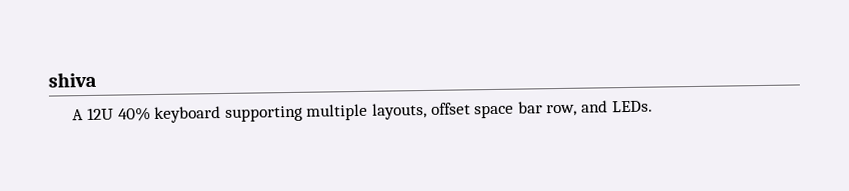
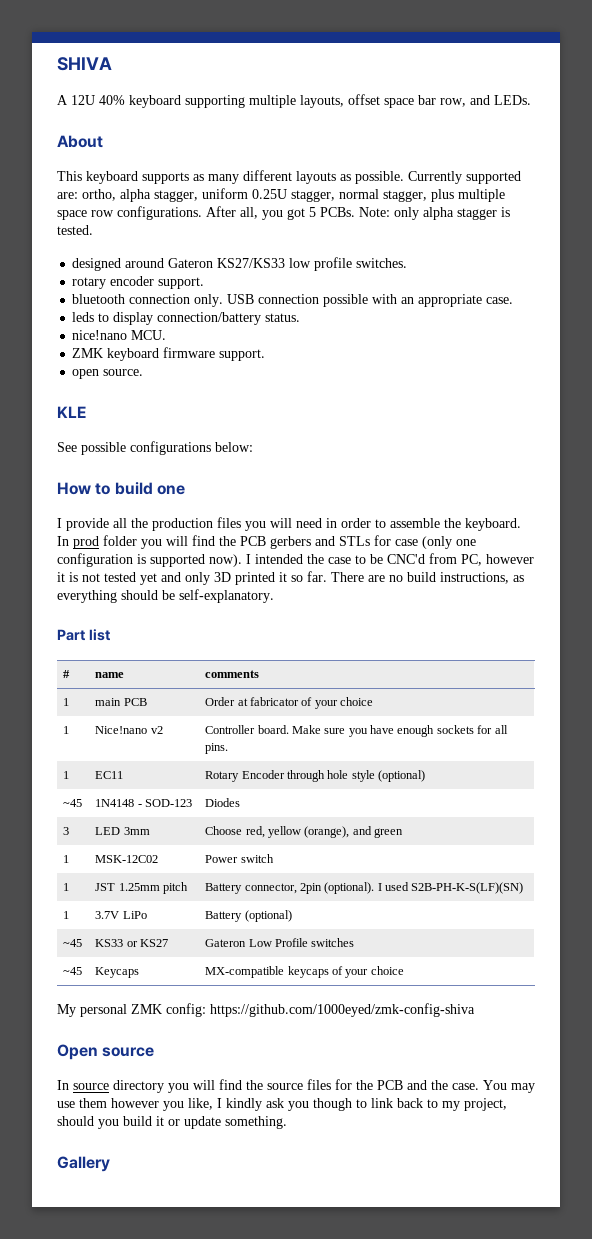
- shiva
+ SHIVA
+ About
+ This keyboard supports as many different layouts as possible. Currently supported are: ortho, alpha stagger, uniform 0.25U stagger, normal stagger, plus multiple space row configurations. After all, you got 5 PCBs. Note: only alpha stagger is tested.
+ designed around Gateron KS27/KS33 low profile switches.
+ rotary encoder support.
+ bluetooth connection only. USB connection possible with an appropriate case.
+ leds to display connection/battery status.
+ nice!nano MCU.
+ ZMK keyboard firmware support.
+ open source.
+ KLE
+ See possible configurations below:
+ How to build one
+ I provide all the production files you will need in order to assemble the keyboard. In prod folder you will find the PCB gerbers and STLs for case (only one configuration is supported now). I intended the case to be CNC'd from PC, however it is not tested yet and only 3D printed it so far. There are no build instructions, as everything should be self-explanatory.
+ Part list
+ # | name | comments
+ 1 | main PCB | Order at fabricator of your choice
+ 1 | Nice!nano v2 | Controller board. Make sure you have enough sockets for all pins.
+ 1 | EC11 | Rotary Encoder through hole style (optional)
+ ~45 | 1N4148 - SOD-123 | Diodes
+ 3 | LED 3mm | Choose red, yellow (orange), and green
+ 1 | MSK-12C02 | Power switch
+ 1 | JST 1.25mm pitch | Battery connector, 2pin (optional). I used S2B-PH-K-S(LF)(SN)
+ 1 | 3.7V LiPo | Battery (optional)
+ ~45 | KS33 or KS27 | Gateron Low Profile switches
+ ~45 | Keycaps | MX-compatible keycaps of your choice
+ My personal ZMK config: https://github.com/1000eyed/zmk-config-shiva
+ Open source
+ In source directory you will find the source files for the PCB and the case. You may use them however you like, I kindly ask you though to link back to my project, should you build it or update something.
+ Gallery

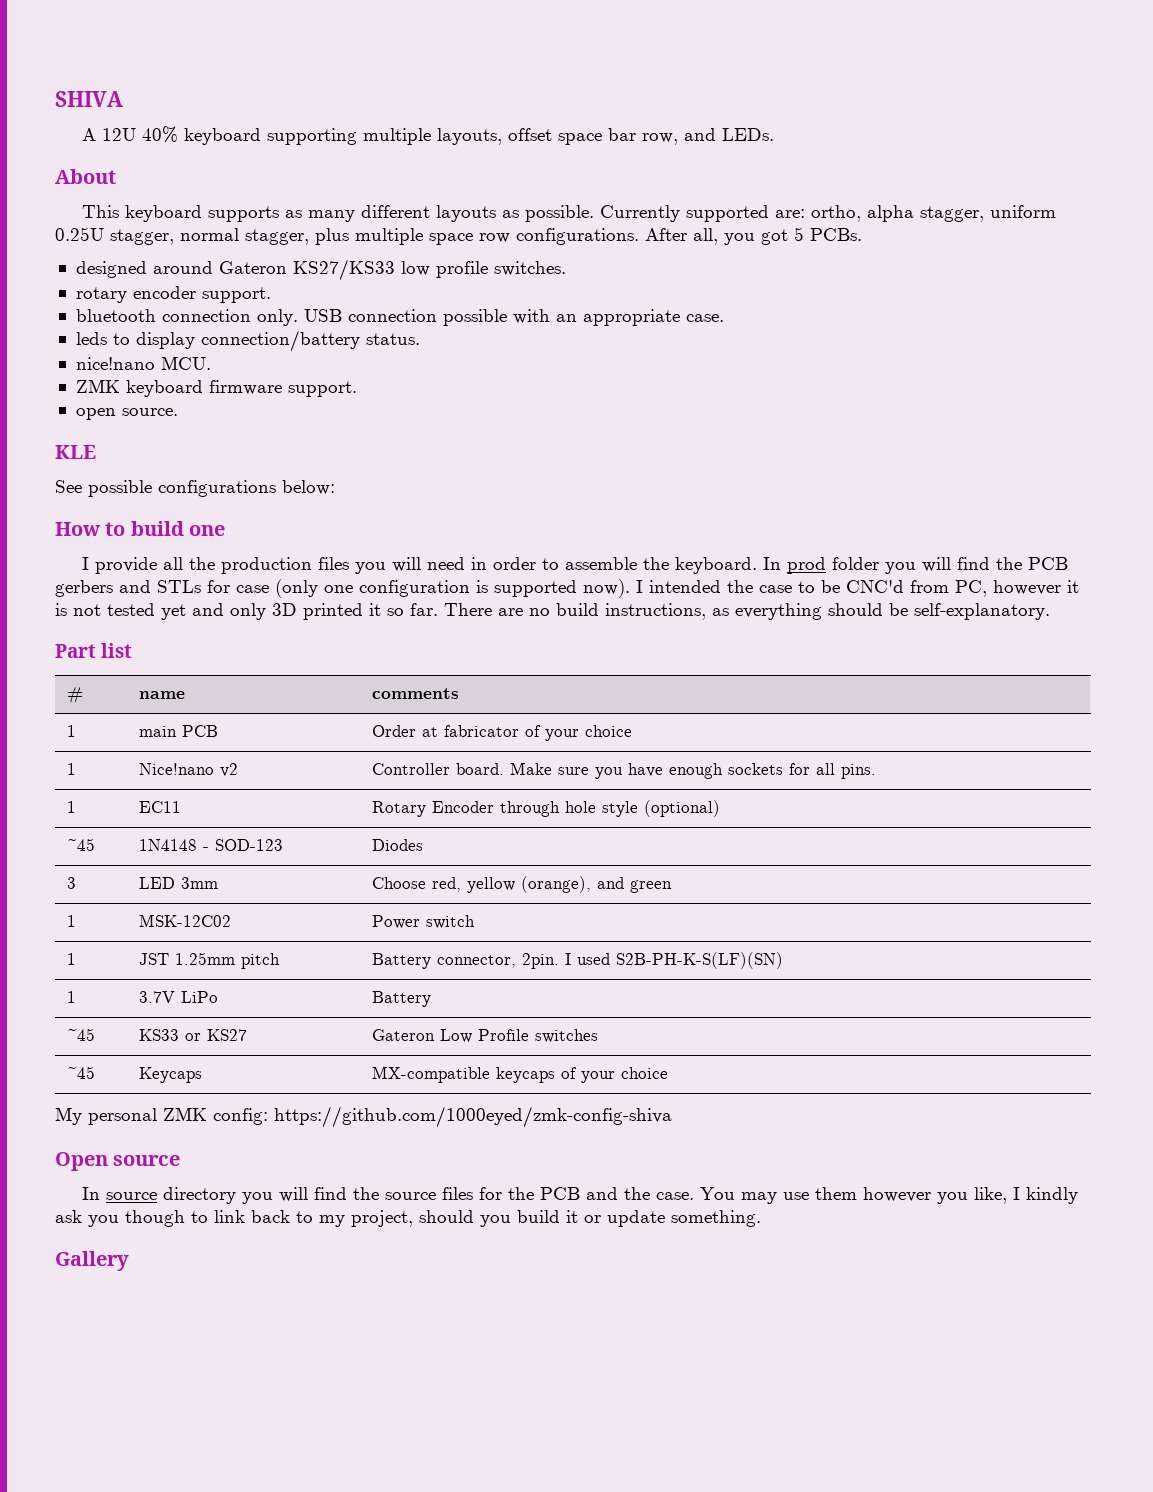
- Note: only alpha stagger is tested.
- 1 | JST 1.25mm pitch | Battery connector, 2pin (optional). I used S2B-PH-K-S(LF)(SN)
+ 1 | JST 1.25mm pitch | Battery connector, 2pin. I used S2B-PH-K-S(LF)(SN)
- 1 | 3.7V LiPo | Battery (optional)
+ 1 | 3.7V LiPo | Battery

